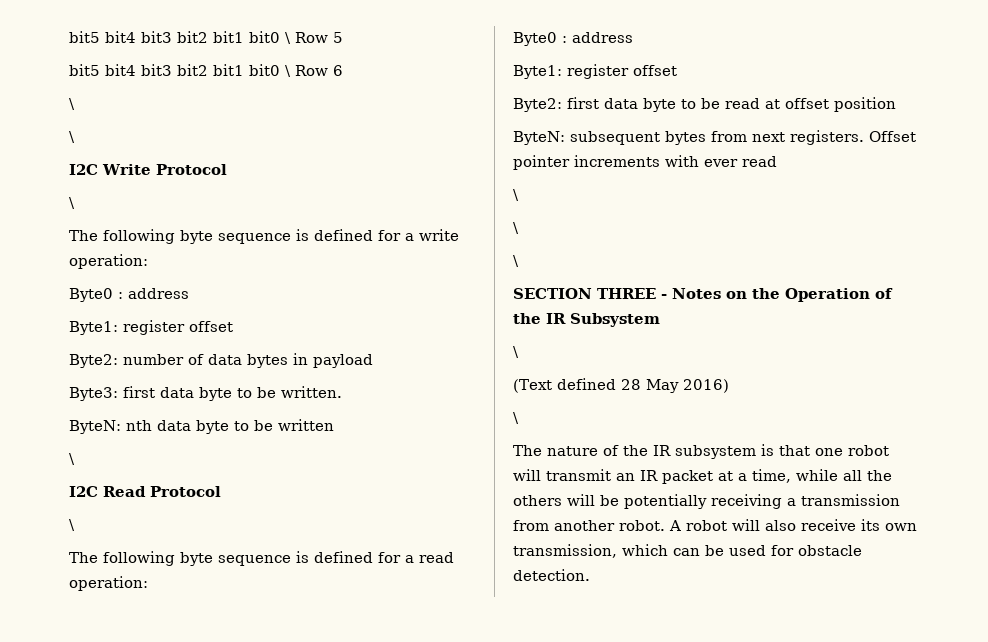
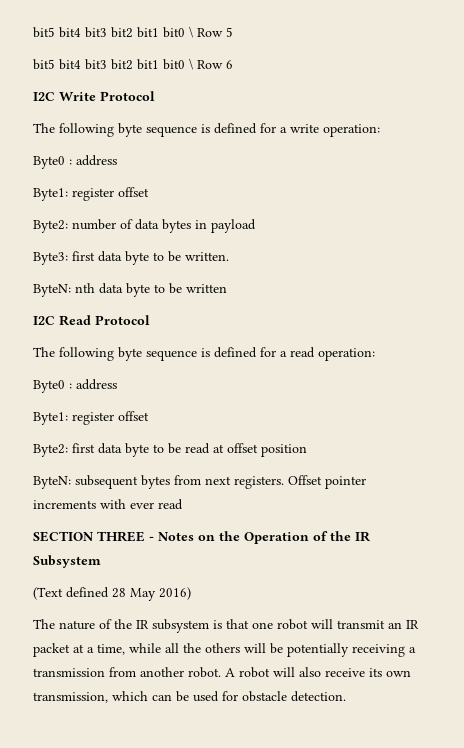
  bit5 bit4 bit3 bit2 bit1 bit0 \ Row 6
- \
- \
  I2C Write Protocol
- \
  ByteN: nth data byte to be written
- \
  I2C Read Protocol
- \
  Offset pointer increments with ever read
- \
- \
- \
  SECTION THREE - Notes on the Operation of the IR Subsystem
- \
  (Text defined 28 May 2016)
- \

